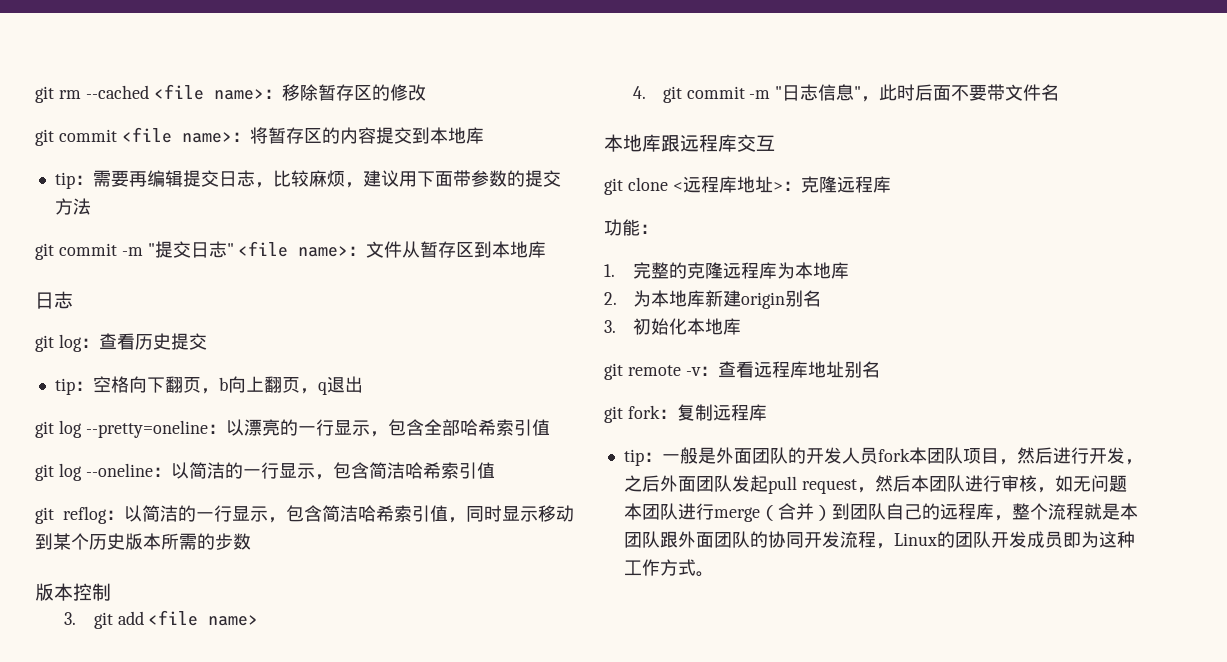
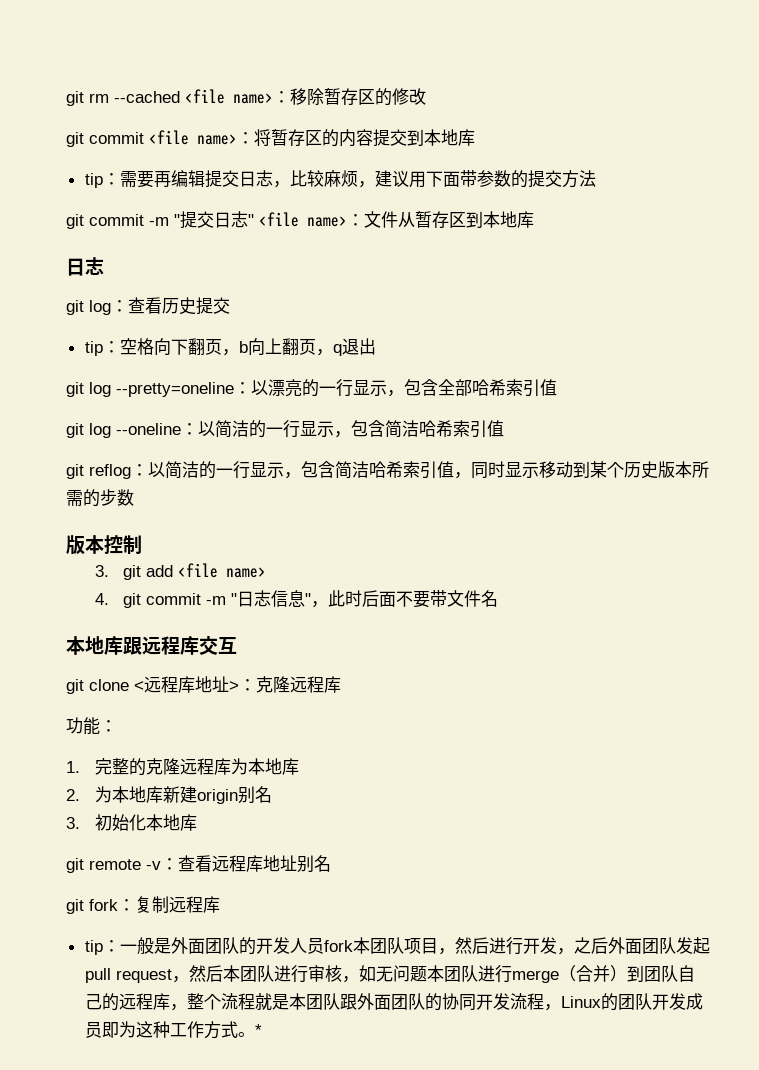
+ *

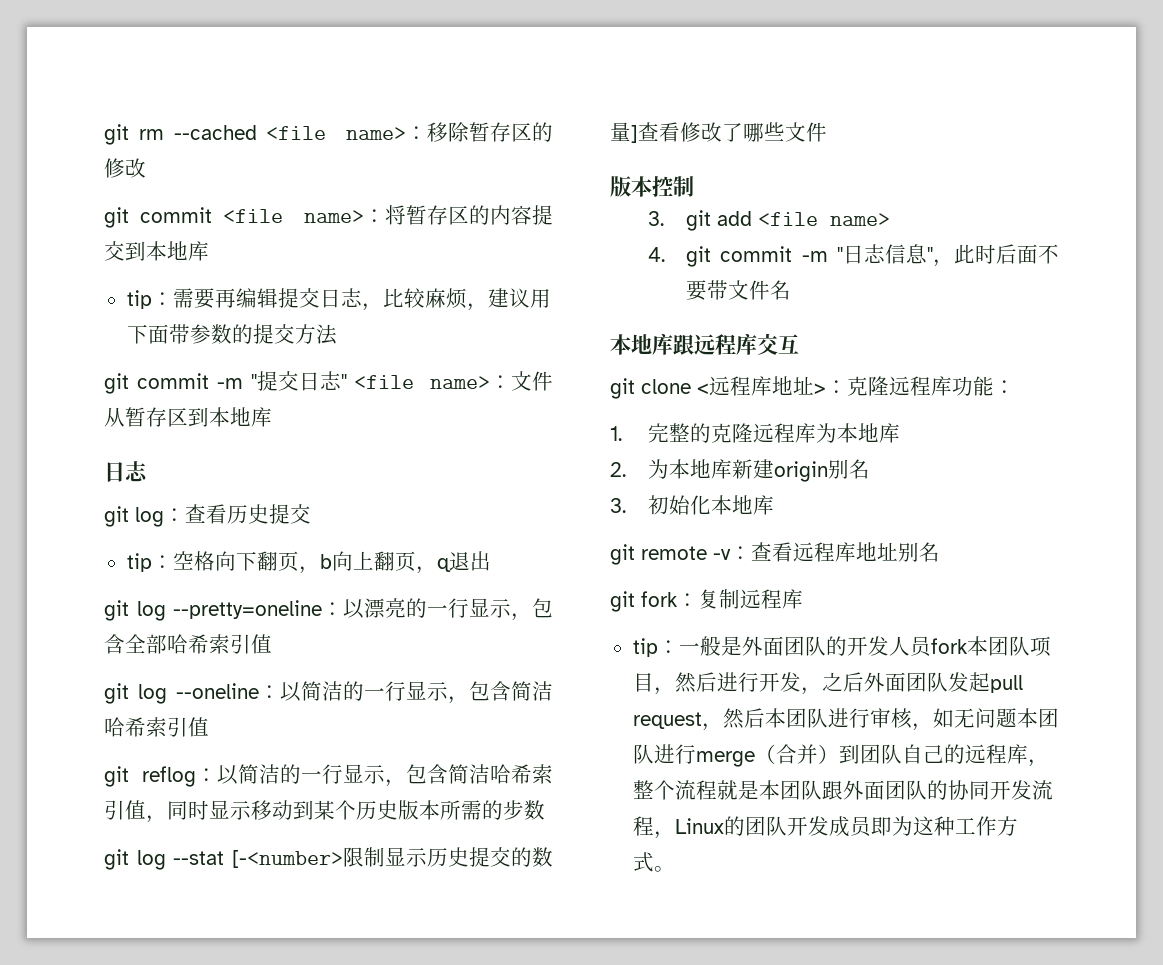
+ git log --stat [-<number>限制显示历史提交的数量]查看修改了哪些文件
- git clone <远程库地址>：克隆远程库
- 功能：
+ git clone <远程库地址>：克隆远程库功能：
- *

